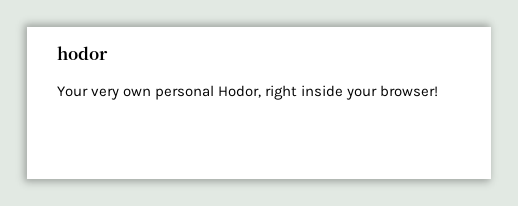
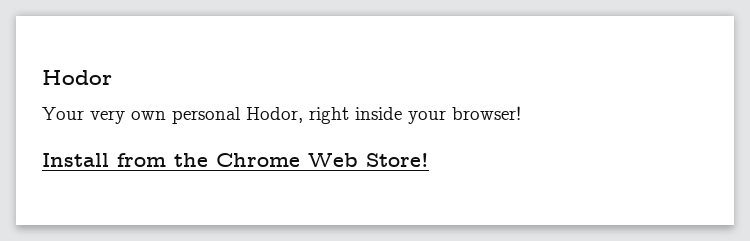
- hodor
+ Hodor
+ Install from the Chrome Web Store!

